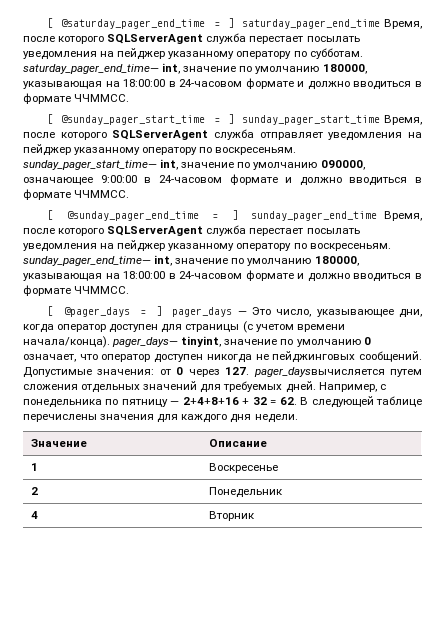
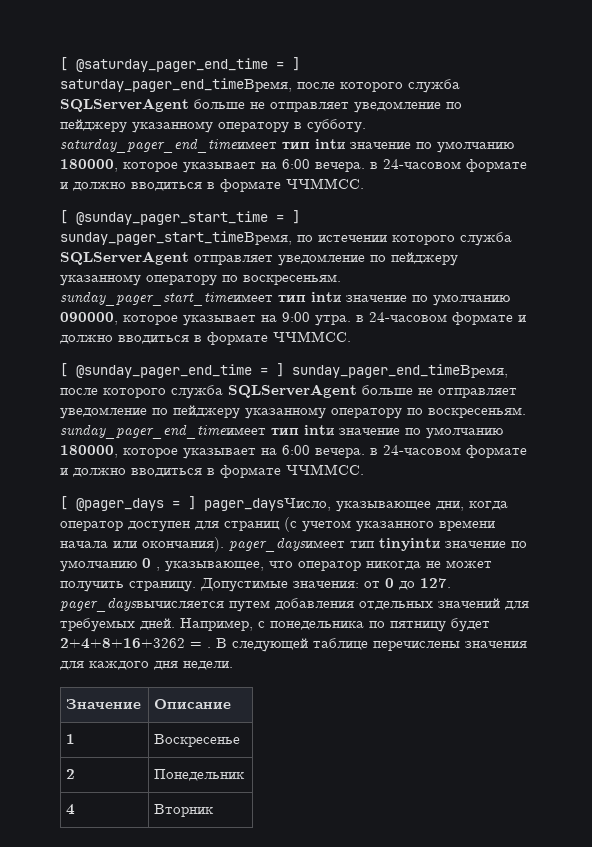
- [ @saturday_pager_end_time = ] saturday_pager_end_time Время, после которого SQLServerAgent служба перестает посылать уведомления на пейджер указанному оператору по субботам. saturday_pager_end_time— int, значение по умолчанию 180000, указывающая на 18:00:00 в 24-часовом формате и должно вводиться в формате ЧЧММСС.
+ [ @saturday_pager_end_time = ] saturday_pager_end_timeВремя, после которого служба SQLServerAgent больше не отправляет уведомление по пейджеру указанному оператору в субботу. saturday_pager_end_timeимеет тип intи значение по умолчанию 180000, которое указывает на 6:00 вечера. в 24-часовом формате и должно вводиться в формате ЧЧММСС.
- [ @sunday_pager_start_time = ] sunday_pager_start_time Время, после которого SQLServerAgent служба отправляет уведомления на пейджер указанному оператору по воскресеньям. sunday_pager_start_time— int, значение по умолчанию 090000, означающее 9:00:00 в 24-часовом формате и должно вводиться в формате ЧЧММСС.
+ [ @sunday_pager_start_time = ] sunday_pager_start_timeВремя, по истечении которого служба SQLServerAgent отправляет уведомление по пейджеру указанному оператору по воскресеньям. sunday_pager_start_timeимеет тип intи значение по умолчанию 090000, которое указывает на 9:00 утра. в 24-часовом формате и должно вводиться в формате ЧЧММСС.
- [ @sunday_pager_end_time = ] sunday_pager_end_time Время, после которого SQLServerAgent служба перестает посылать уведомления на пейджер указанному оператору по воскресеньям. sunday_pager_end_time— int, значение по умолчанию 180000, указывающая на 18:00:00 в 24-часовом формате и должно вводиться в формате ЧЧММСС.
+ [ @sunday_pager_end_time = ] sunday_pager_end_timeВремя, после которого служба SQLServerAgent больше не отправляет уведомление по пейджеру указанному оператору по воскресеньям. sunday_pager_end_timeимеет тип intи значение по умолчанию 180000, которое указывает на 6:00 вечера. в 24-часовом формате и должно вводиться в формате ЧЧММСС.
- [ @pager_days = ] pager_days — Это число, указывающее дни, когда оператор доступен для страницы (с учетом времени начала/конца). pager_days— tinyint, значение по умолчанию 0 означает, что оператор доступен никогда не пейджинговых сообщений.
+ [ @pager_days = ] pager_daysЧисло, указывающее дни, когда оператор доступен для страниц (с учетом указанного времени начала или окончания). pager_daysимеет тип tinyintи значение по умолчанию 0 , указывающее, что оператор никогда не может получить страницу.
- Допустимые значения: от 0 через 127. pager_daysвычисляется путем сложения отдельных значений для требуемых дней.
+ Допустимые значения: от 0 до 127. pager_daysвычисляется путем добавления отдельных значений для требуемых дней.
- Например, с понедельника по пятницу — 2+4+8+16 + 32 = 62. В следующей таблице перечислены значения для каждого дня недели.
+ Например, с понедельника по пятницу будет 2+4+8+16+3262 = . В следующей таблице перечислены значения для каждого дня недели.

